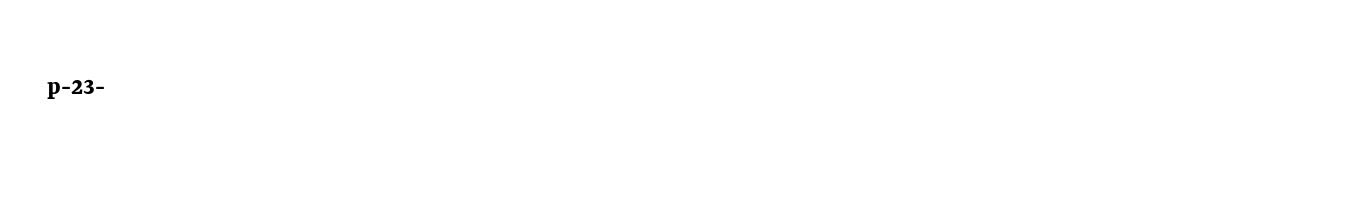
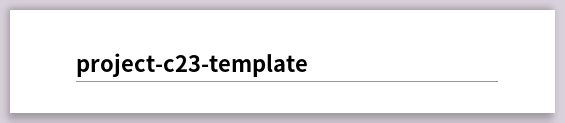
- p-23-
+ project-c23-template

